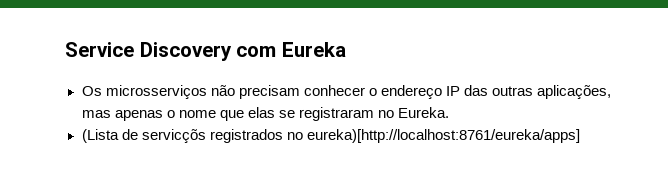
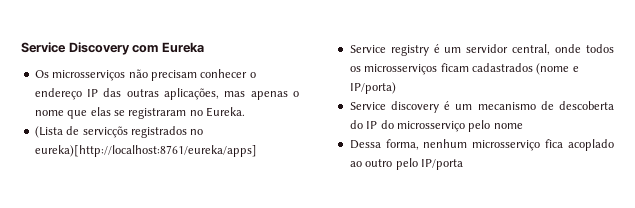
+ Service registry é um servidor central, onde todos os microsserviços ficam cadastrados (nome e IP/porta)
+ Service discovery é um mecanismo de descoberta do IP do microsserviço pelo nome
+ Dessa forma, nenhum microsserviço fica acoplado ao outro pelo IP/porta

